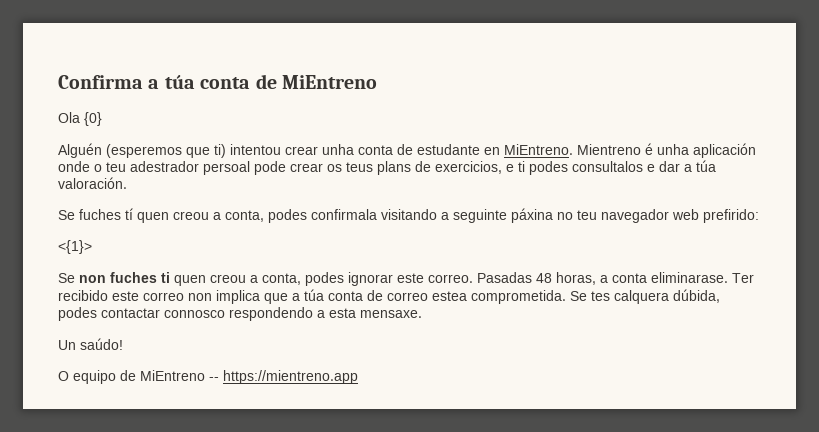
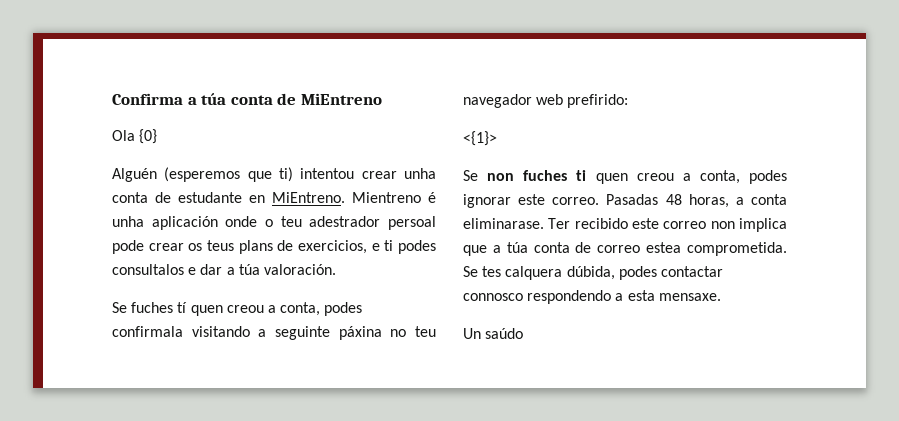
- Un saúdo!
- O equipo de MiEntreno -- https://mientreno.app
+ Un saúdo

